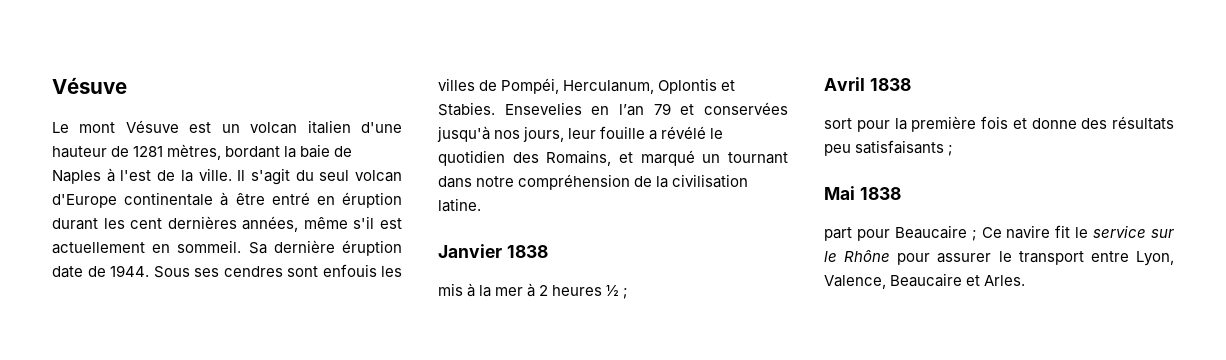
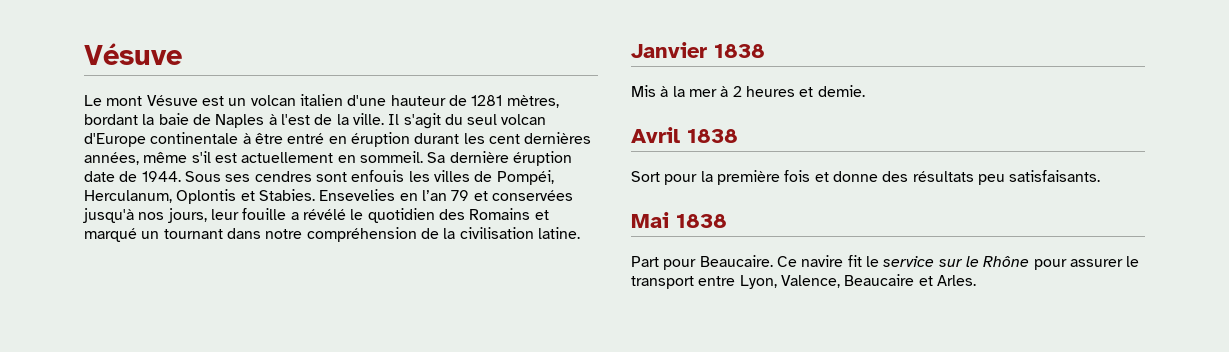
- Ensevelies en l’an 79 et conservées jusqu'à nos jours, leur fouille a révélé le quotidien des Romains, et marqué un tournant dans notre compréhension de la civilisation latine.
+ Ensevelies en l’an 79 et conservées jusqu'à nos jours, leur fouille a révélé le quotidien des Romains et marqué un tournant dans notre compréhension de la civilisation latine.
- mis à la mer à 2 heures ½ ;
+ Mis à la mer à 2 heures et demie.
- sort pour la première fois et donne des résultats peu satisfaisants ;
+ Sort pour la première fois et donne des résultats peu satisfaisants.
- part pour Beaucaire ; Ce navire fit le service sur le Rhône pour assurer le transport entre Lyon, Valence, Beaucaire et Arles.
+ Part pour Beaucaire. Ce navire fit le service sur le Rhône pour assurer le transport entre Lyon, Valence, Beaucaire et Arles.

